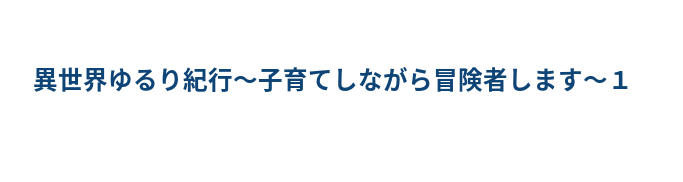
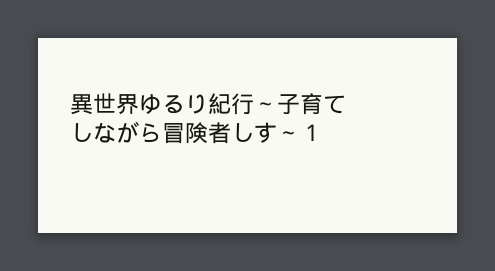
- 異世界ゆるり紀行～子育てしながら冒険者します～１
+ 異世界ゆるり紀行～子育てしながら冒険者しす～１

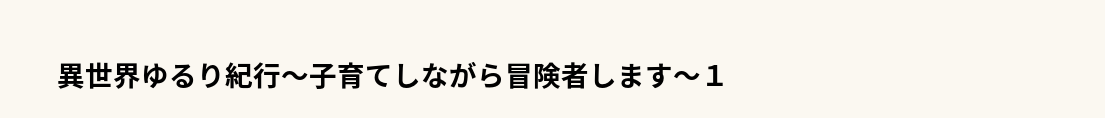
- 異世界ゆるり紀行～子育てしながら冒険者しす～１
+ 異世界ゆるり紀行～子育てしながら冒険者します～１

